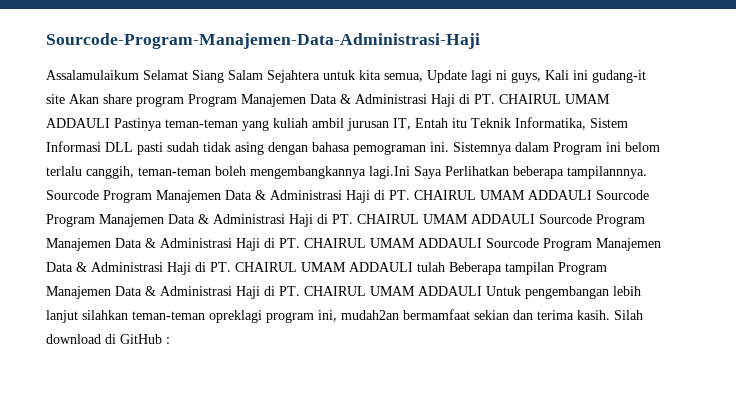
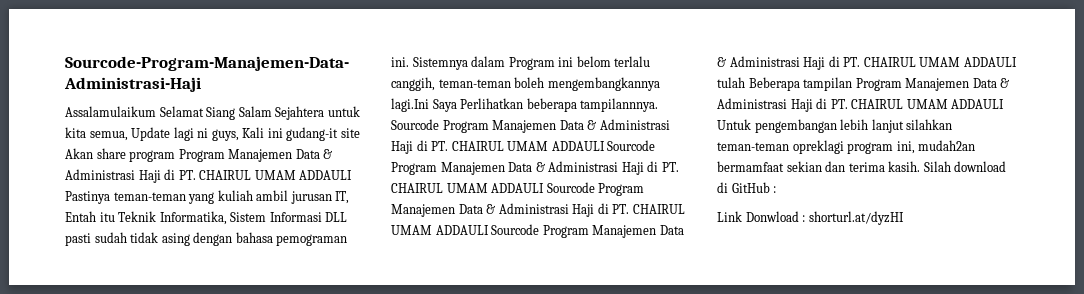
+ Link Donwload : shorturl.at/dyzHI

